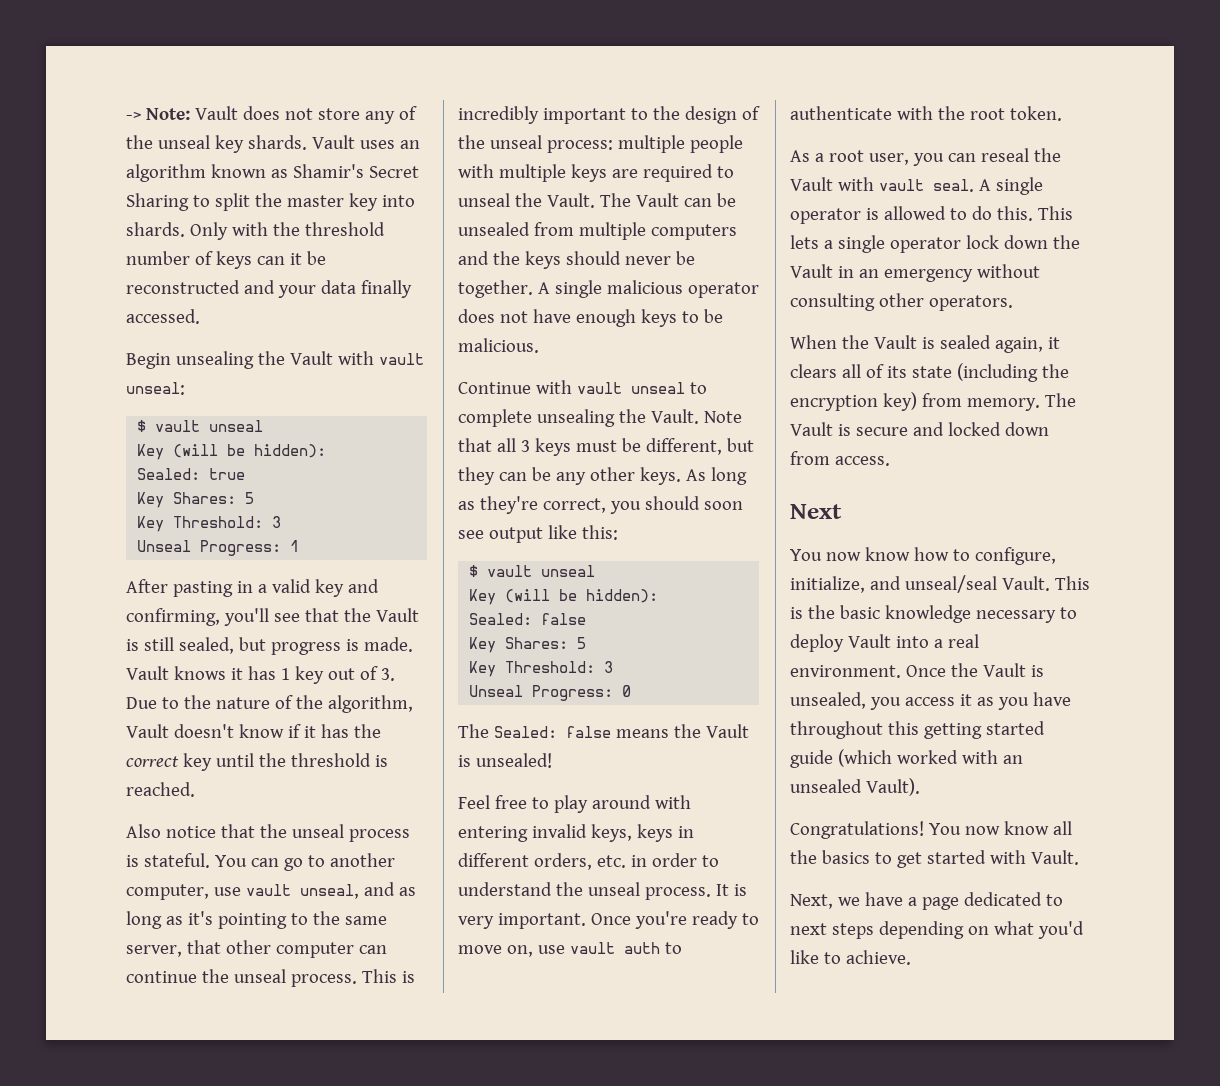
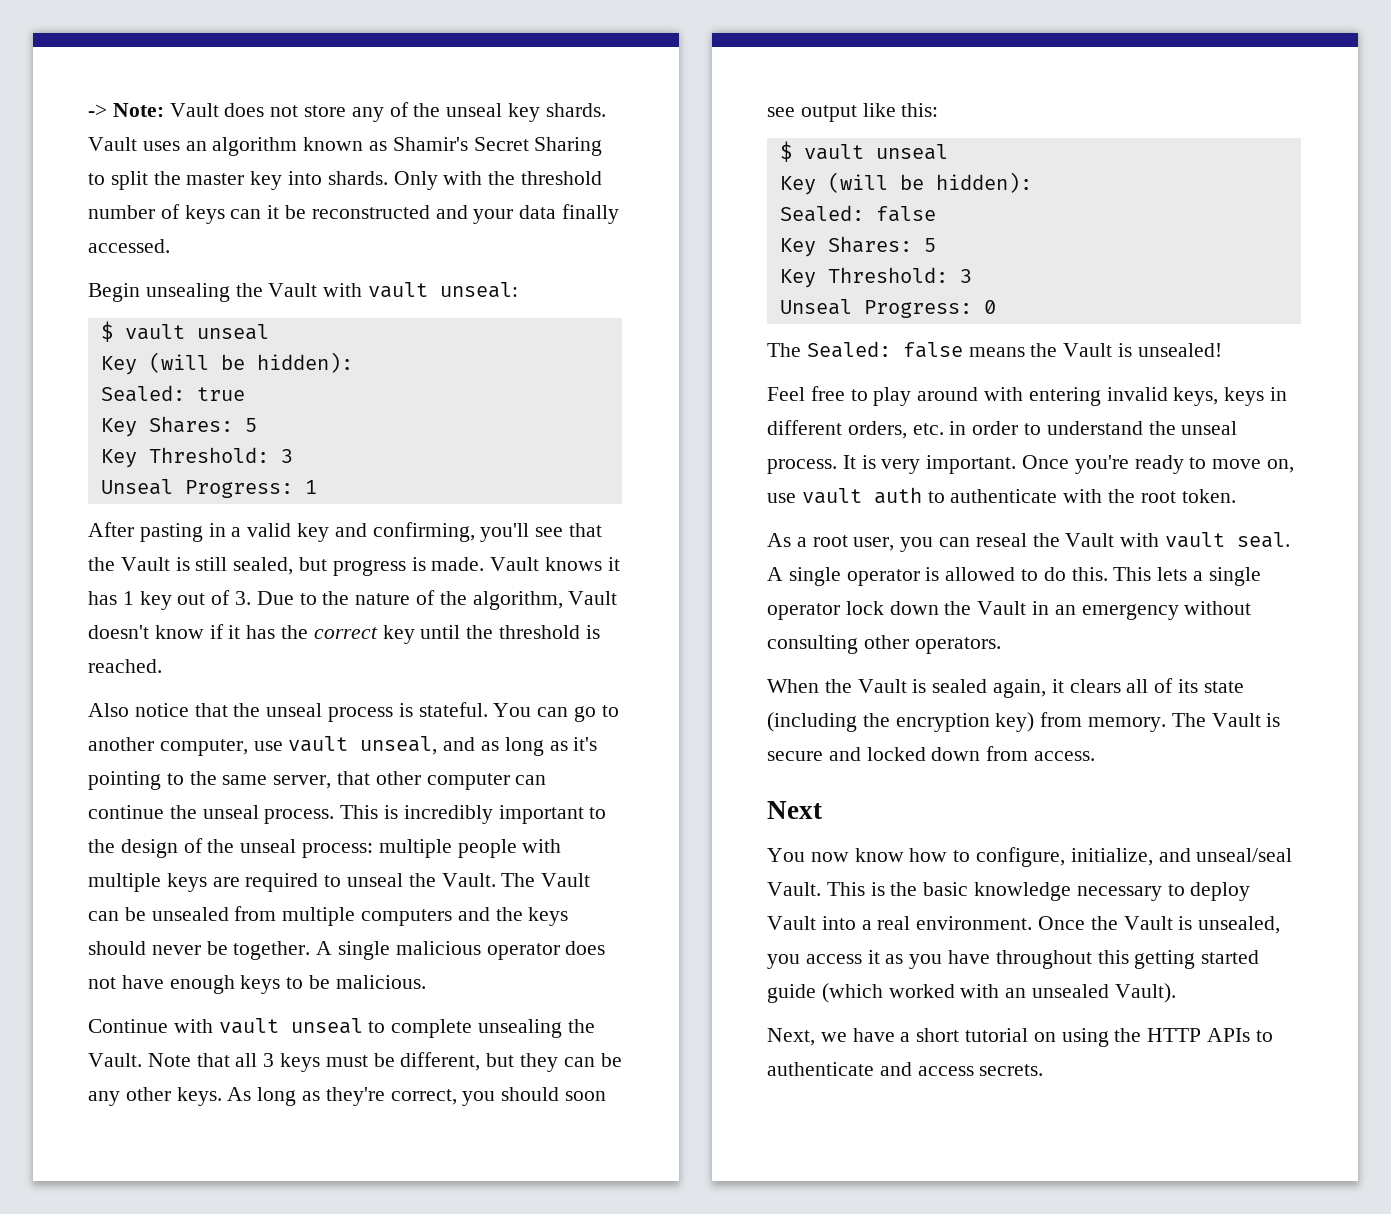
- Congratulations! You now know all the basics to get started with Vault.
- Next, we have a page dedicated to next steps depending on what you'd like to achieve.
+ Next, we have a short tutorial on using the HTTP APIs to authenticate and access secrets.

